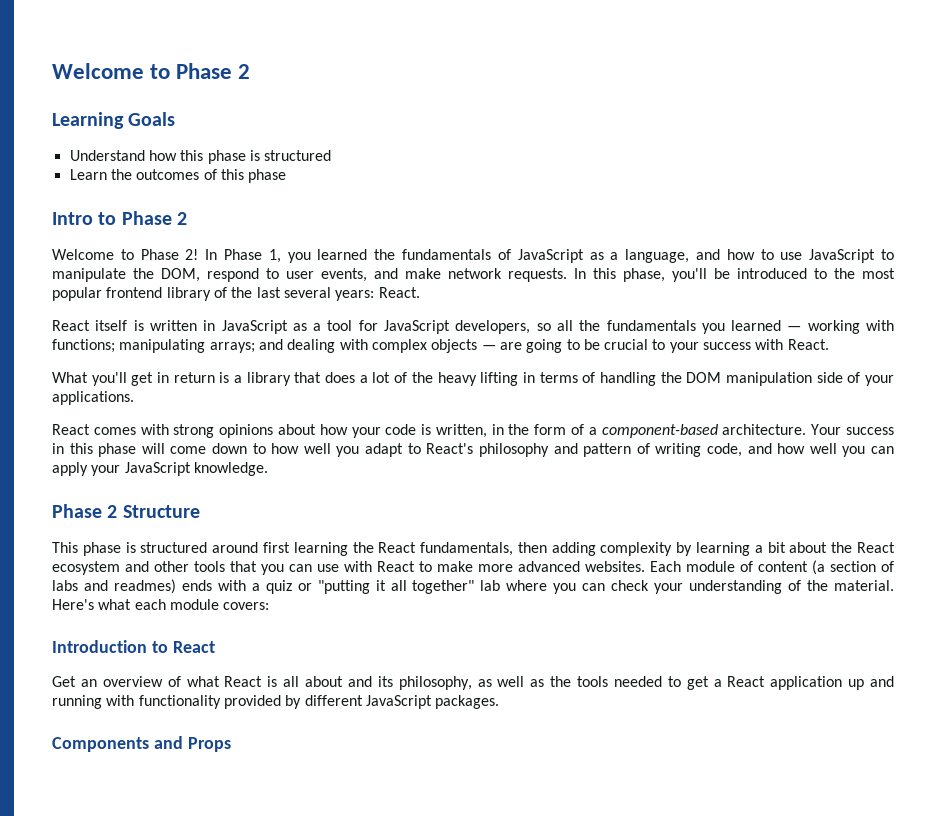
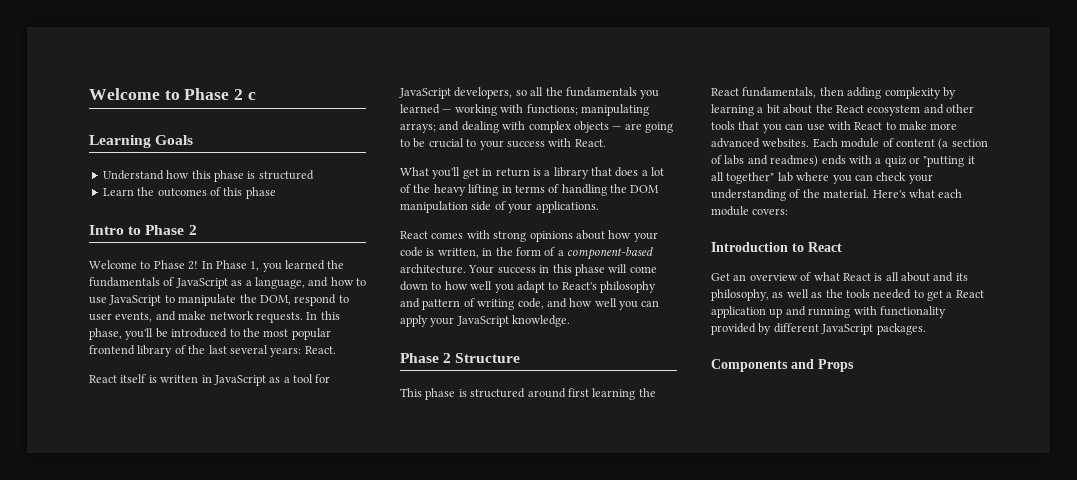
- Welcome to Phase 2
+ Welcome to Phase 2 c

